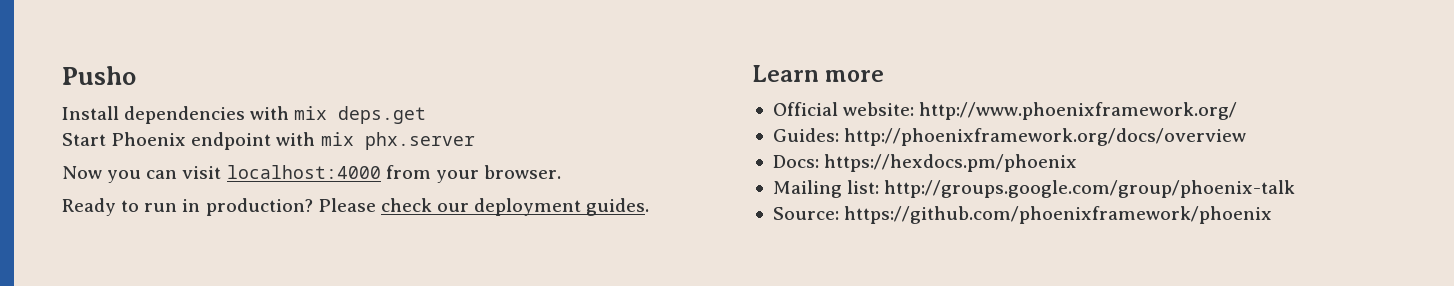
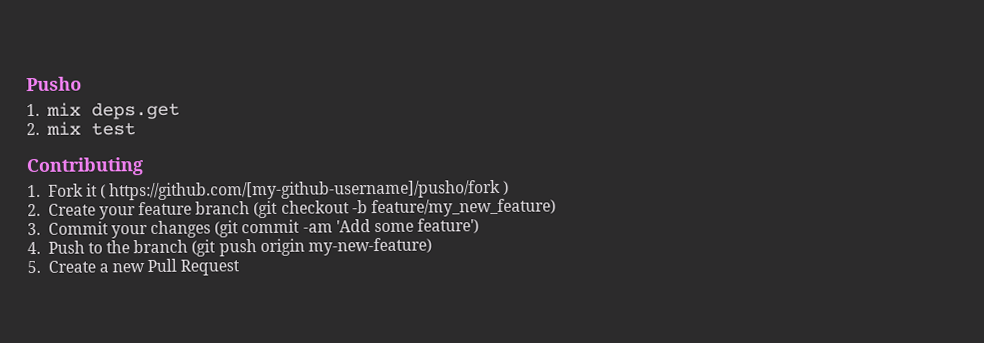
- Install dependencies with mix deps.get
+ 1. mix deps.get
- Start Phoenix endpoint with mix phx.server
- Now you can visit localhost:4000 from your browser.
- Ready to run in production? Please check our deployment guides.
- Learn more
- Official website: http://www.phoenixframework.org/
- Guides: http://phoenixframework.org/docs/overview
- Docs: https://hexdocs.pm/phoenix
- Mailing list: http://groups.google.com/group/phoenix-talk
- Source: https://github.com/phoenixframework/phoenix
+ 2. mix test
+ Contributing
+ 1. Fork it ( https://github.com/[my-github-username]/pusho/fork )
+ 2. Create your feature branch (git checkout -b feature/my_new_feature)
+ 3. Commit your changes (git commit -am 'Add some feature')
+ 4. Push to the branch (git push origin my-new-feature)
+ 5. Create a new Pull Request

